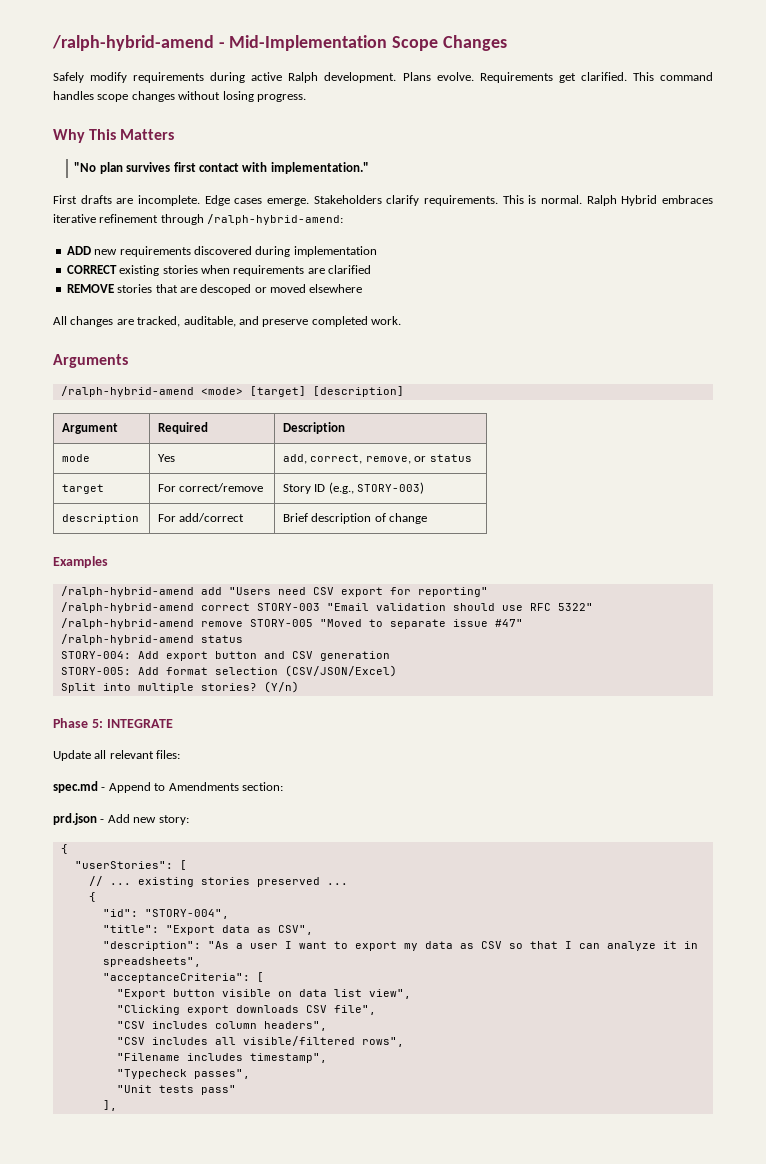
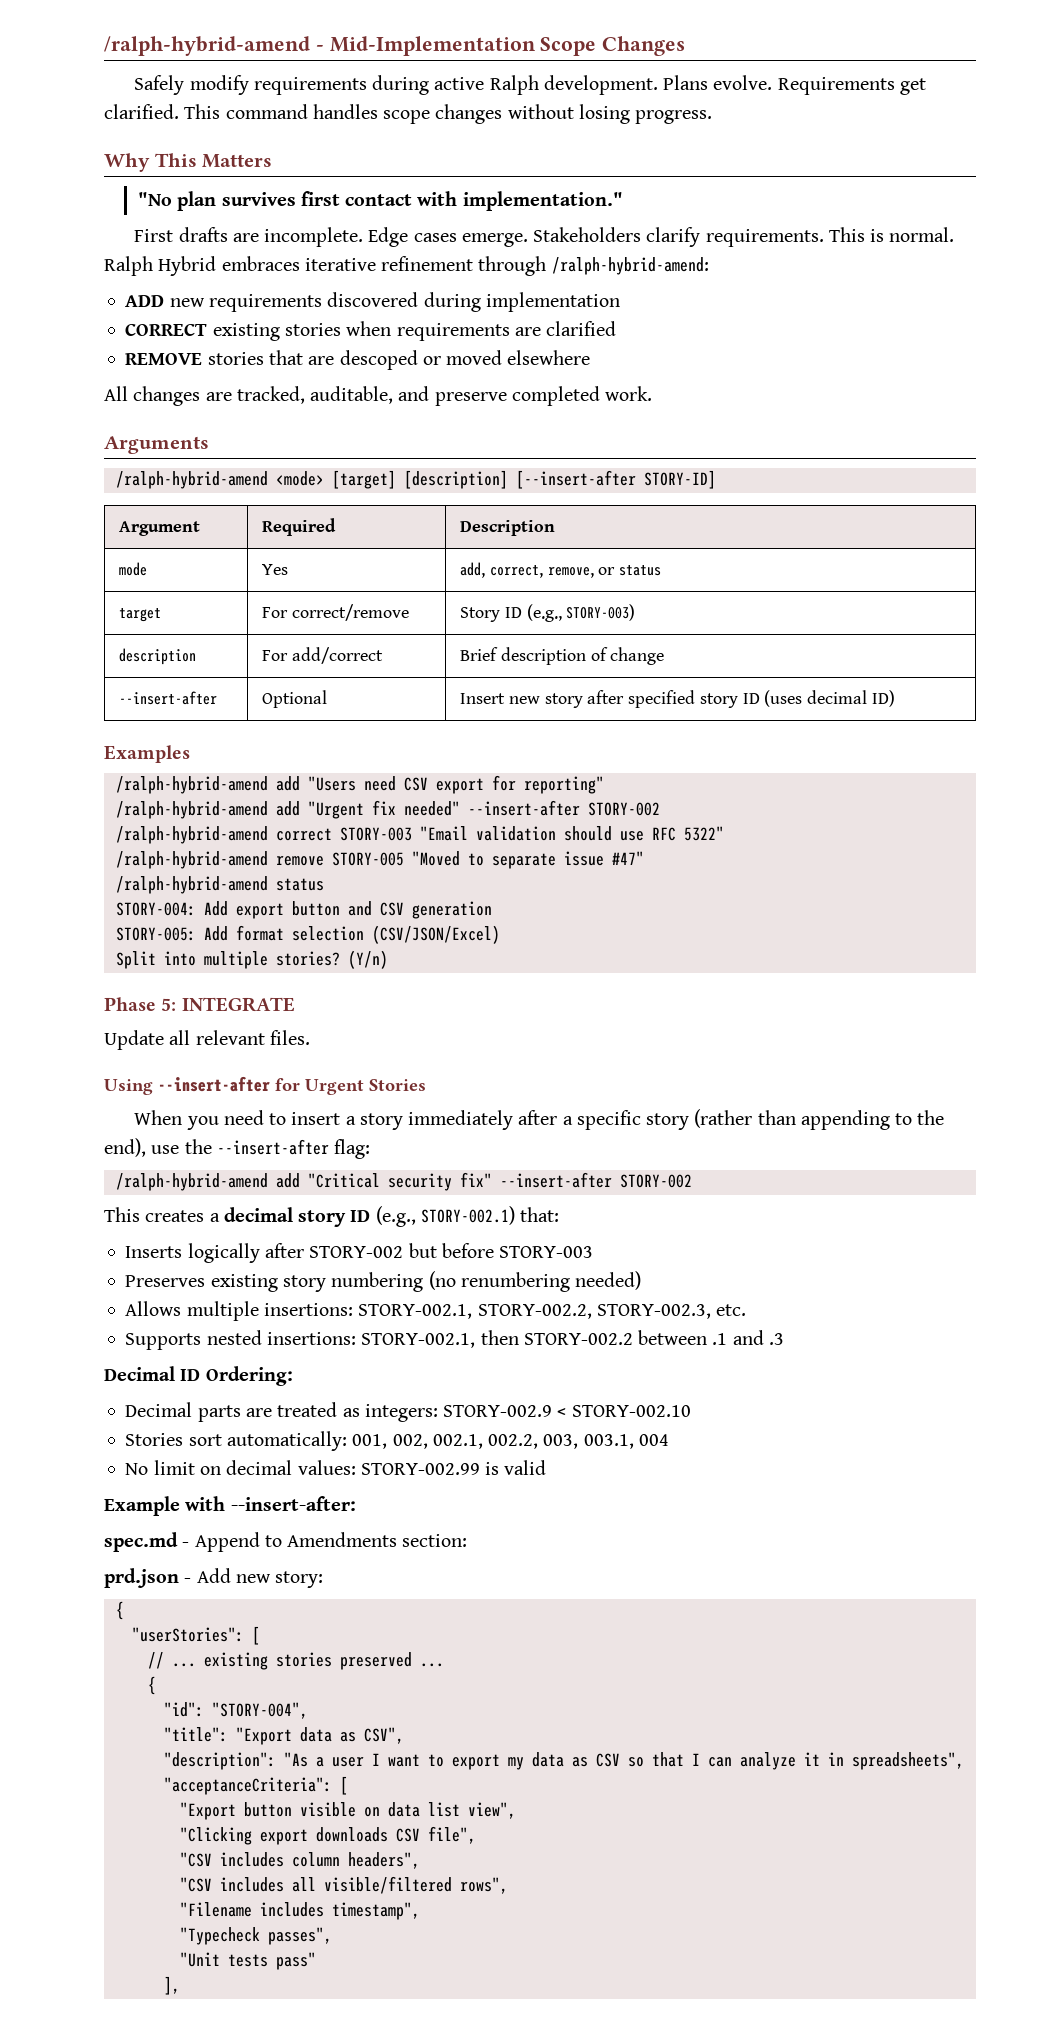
- /ralph-hybrid-amend <mode> [target] [description]
+ /ralph-hybrid-amend <mode> [target] [description] [--insert-after STORY-ID]
+ --insert-after | Optional | Insert new story after specified story ID (uses decimal ID)
+ /ralph-hybrid-amend add "Urgent fix needed" --insert-after STORY-002
- Update all relevant files:
+ Update all relevant files.
+ Using --insert-after for Urgent Stories
+ When you need to insert a story immediately after a specific story (rather than appending to the end), use the --insert-after flag:
+ /ralph-hybrid-amend add "Critical security fix" --insert-after STORY-002
+ This creates a decimal story ID (e.g., STORY-002.1) that:
+ Inserts logically after STORY-002 but before STORY-003
+ Preserves existing story numbering (no renumbering needed)
+ Allows multiple insertions: STORY-002.1, STORY-002.2, STORY-002.3, etc.
+ Supports nested insertions: STORY-002.1, then STORY-002.2 between .1 and .3
+ Decimal ID Ordering:
+ Decimal parts are treated as integers: STORY-002.9 < STORY-002.10
+ Stories sort automatically: 001, 002, 002.1, 002.2, 003, 003.1, 004
+ No limit on decimal values: STORY-002.99 is valid
+ Example with --insert-after:

